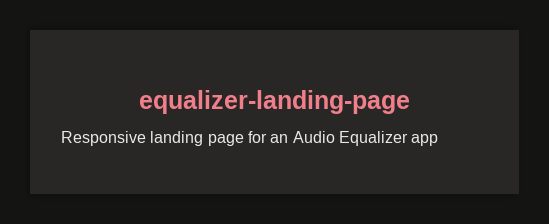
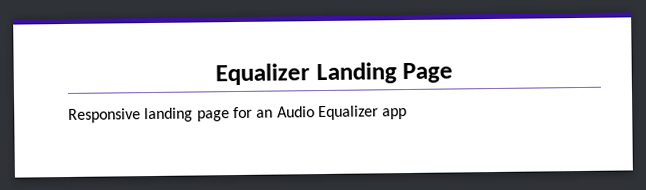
- equalizer-landing-page
+ Equalizer Landing Page

